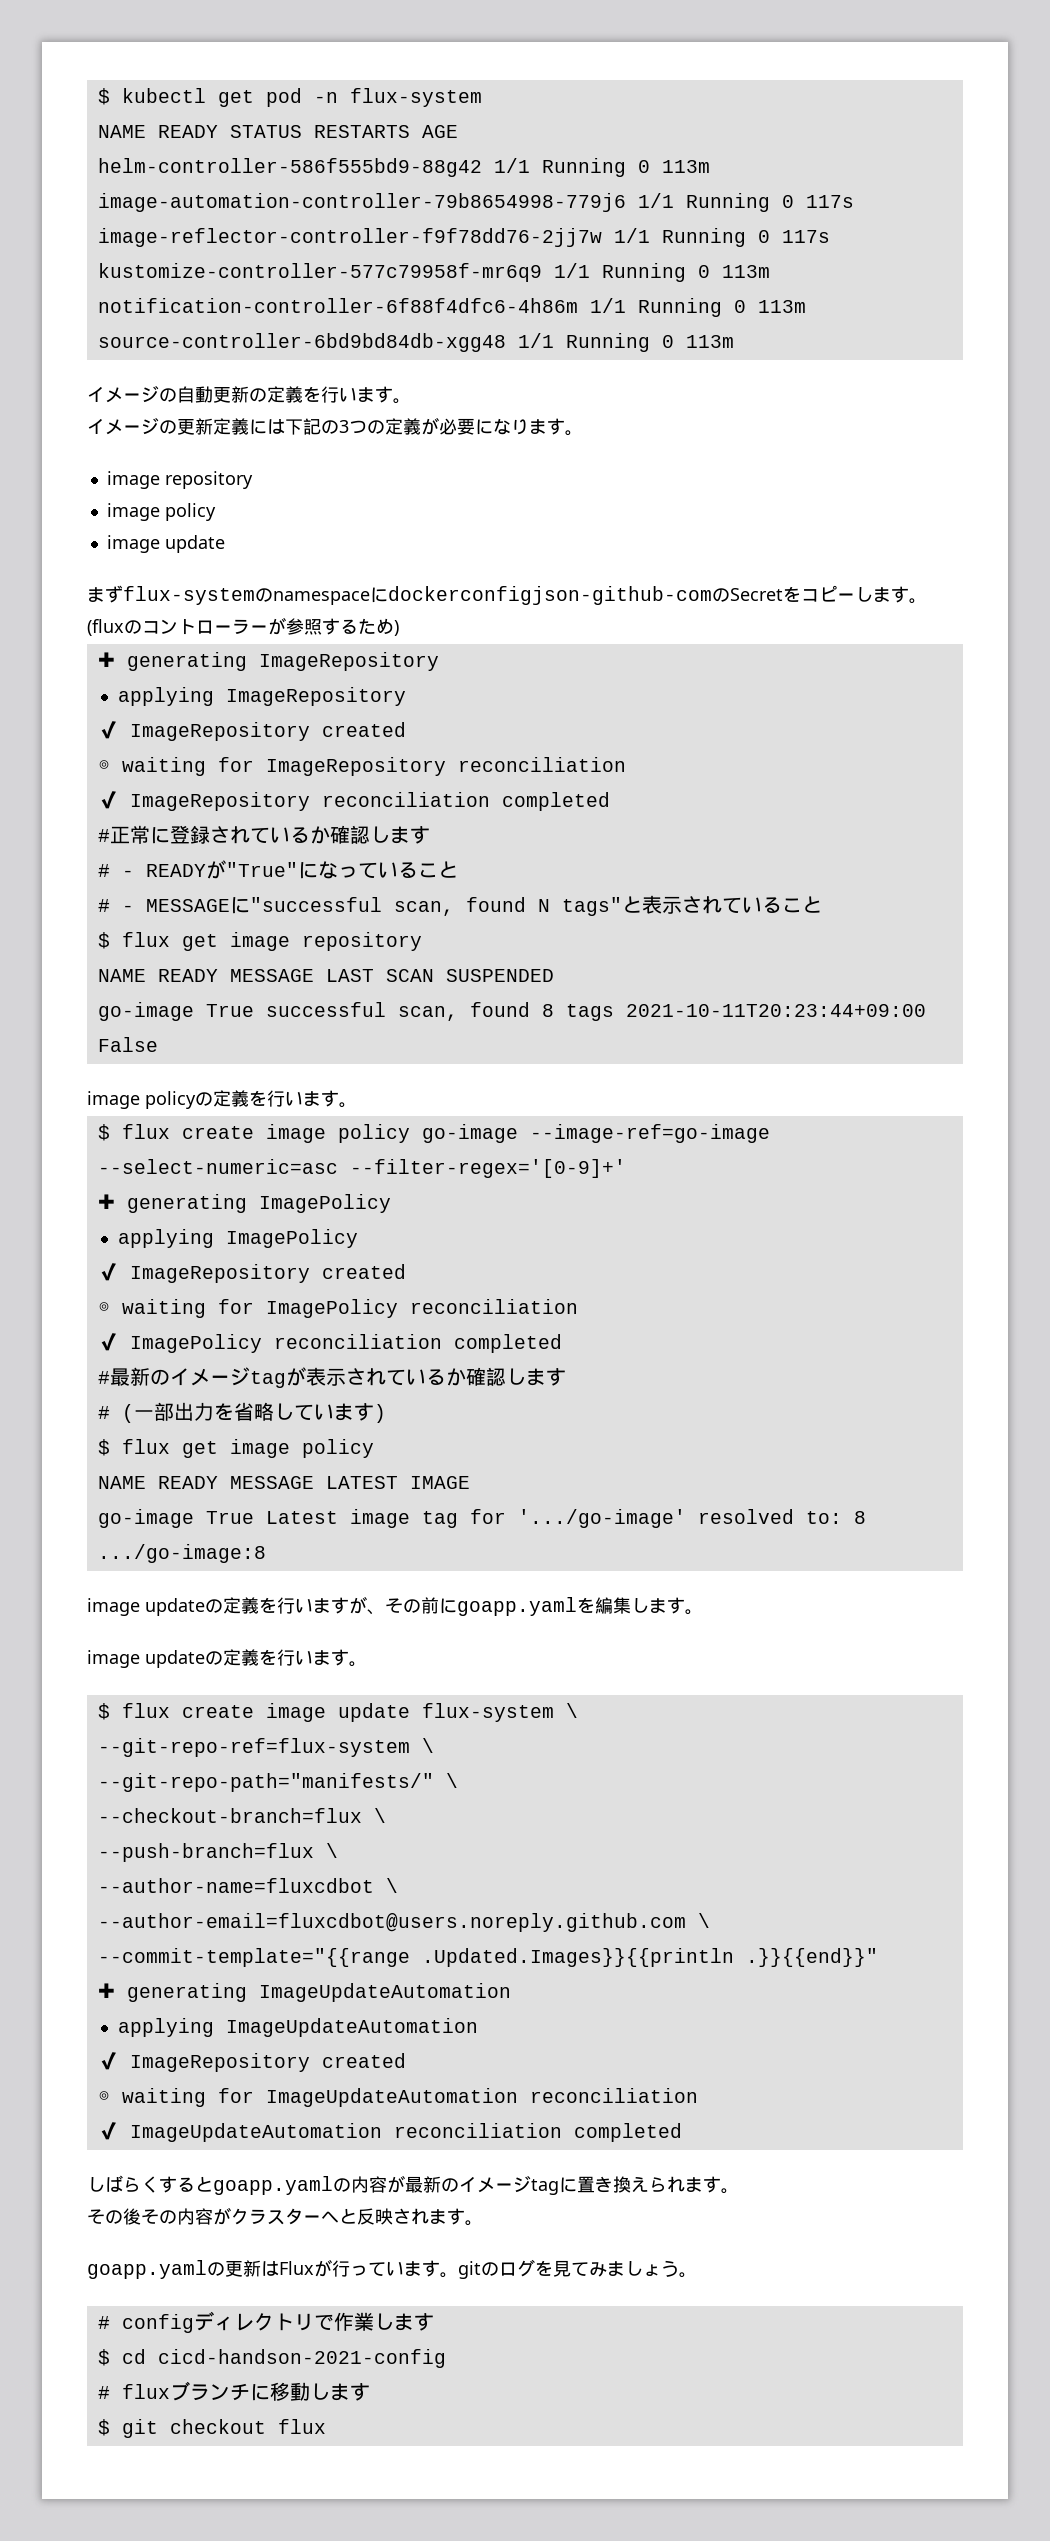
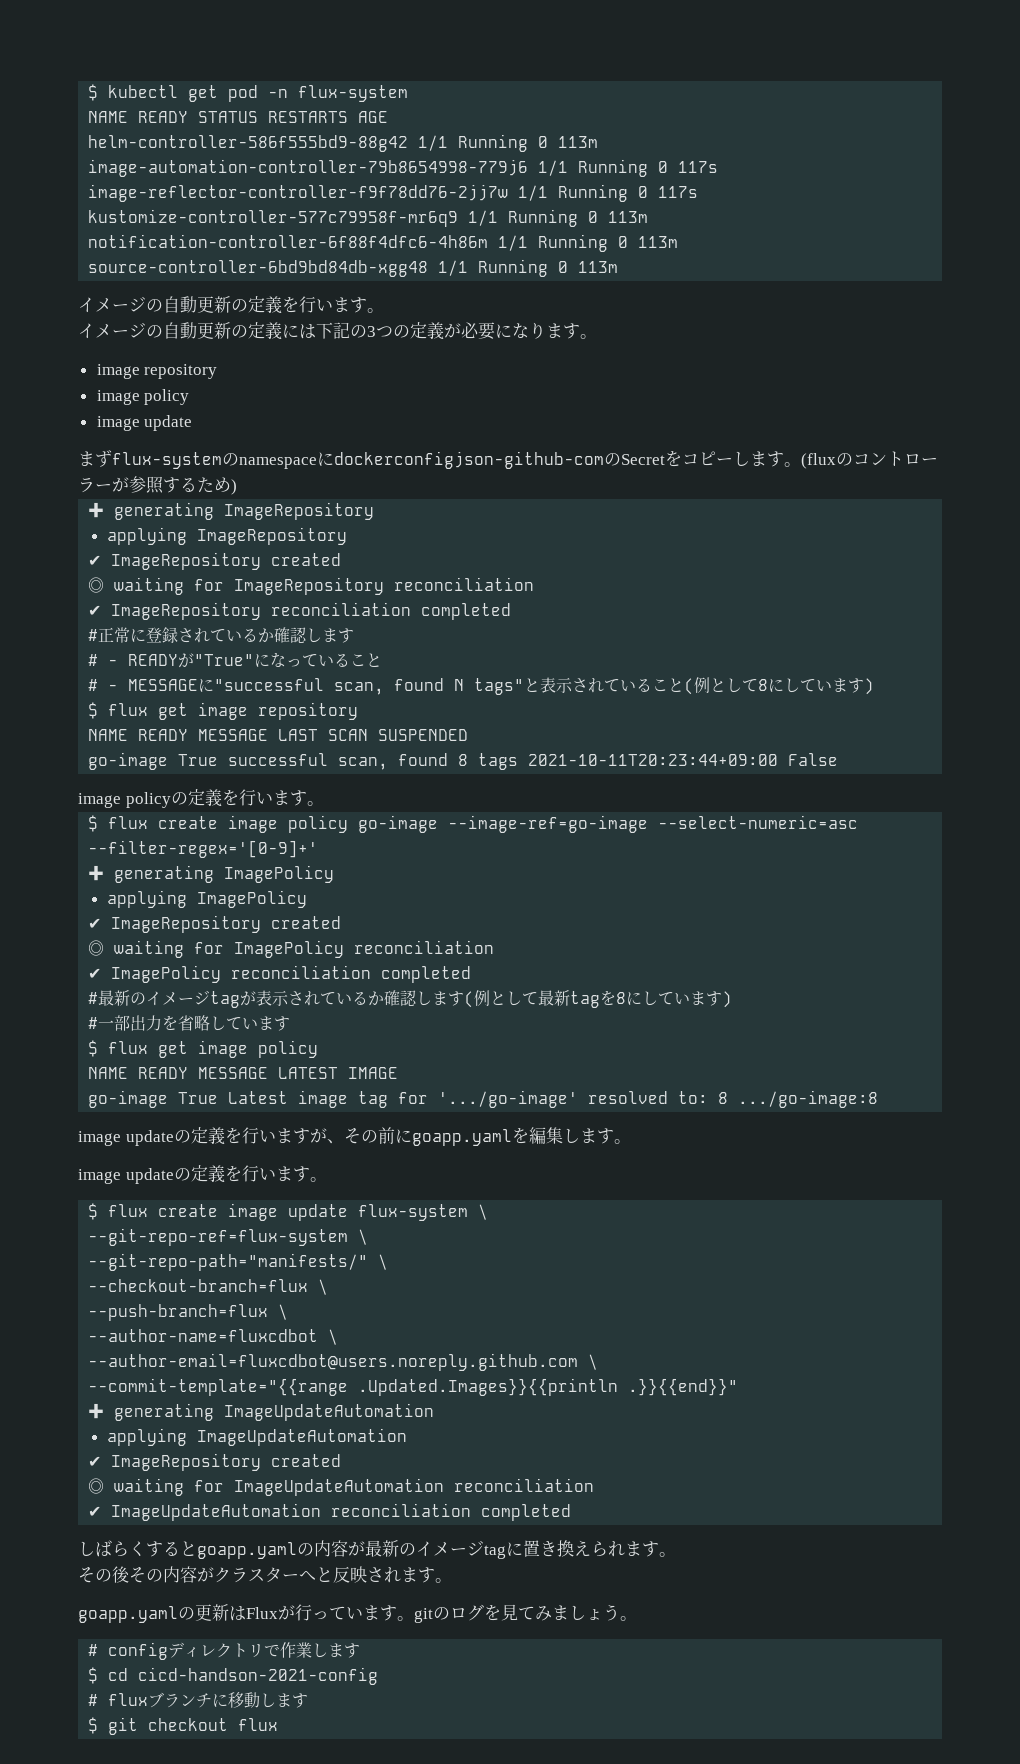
- イメージの更新定義には下記の3つの定義が必要になります。
+ イメージの自動更新の定義には下記の3つの定義が必要になります。
- # - MESSAGEに"successful scan, found N tags"と表示されていること
+ # - MESSAGEに"successful scan, found N tags"と表示されていること(例として8にしています)
- #最新のイメージtagが表示されているか確認します
- # (一部出力を省略しています)
+ #最新のイメージtagが表示されているか確認します(例として最新tagを8にしています)
+ #一部出力を省略しています

